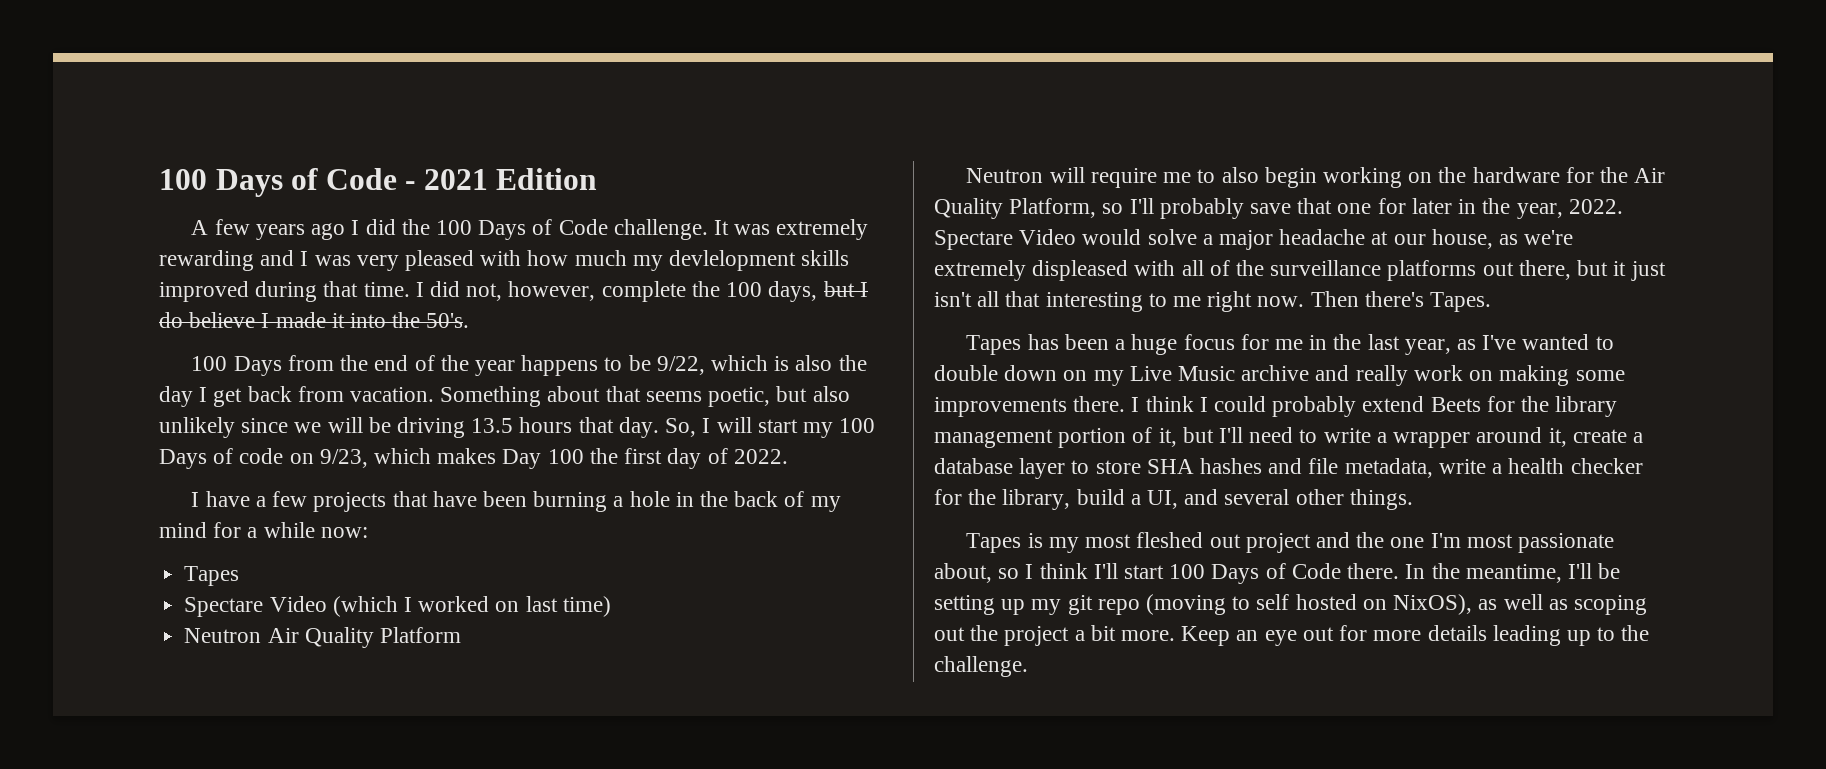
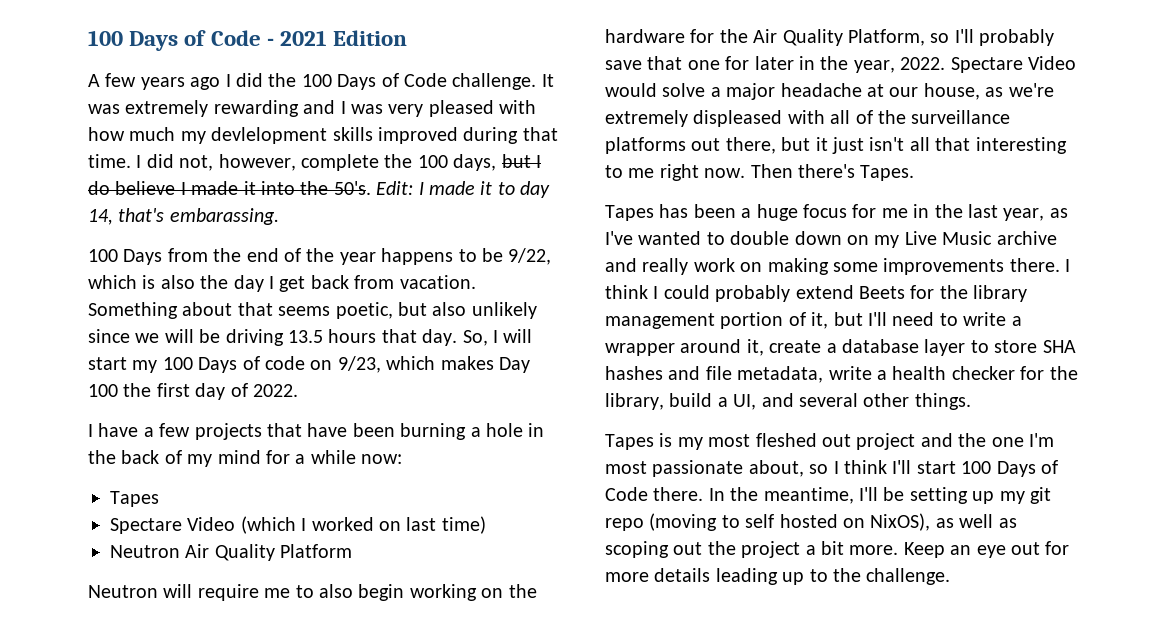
+ Edit: I made it to day 14, that's embarassing.

